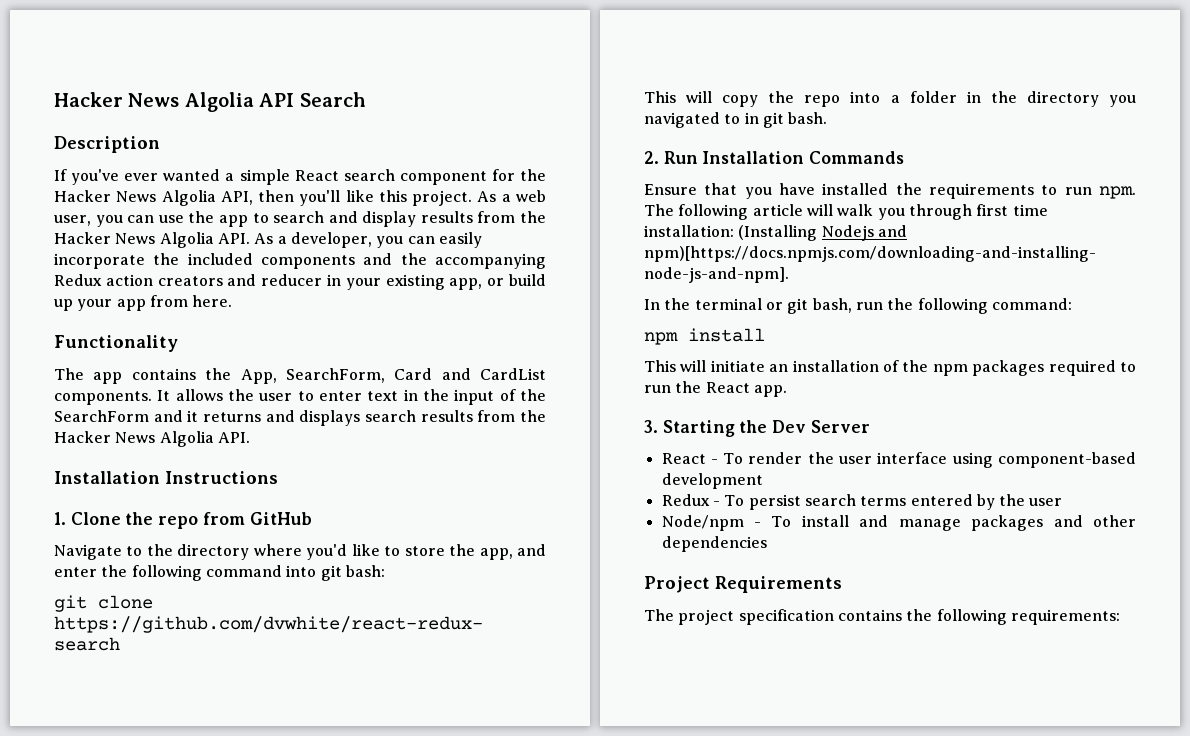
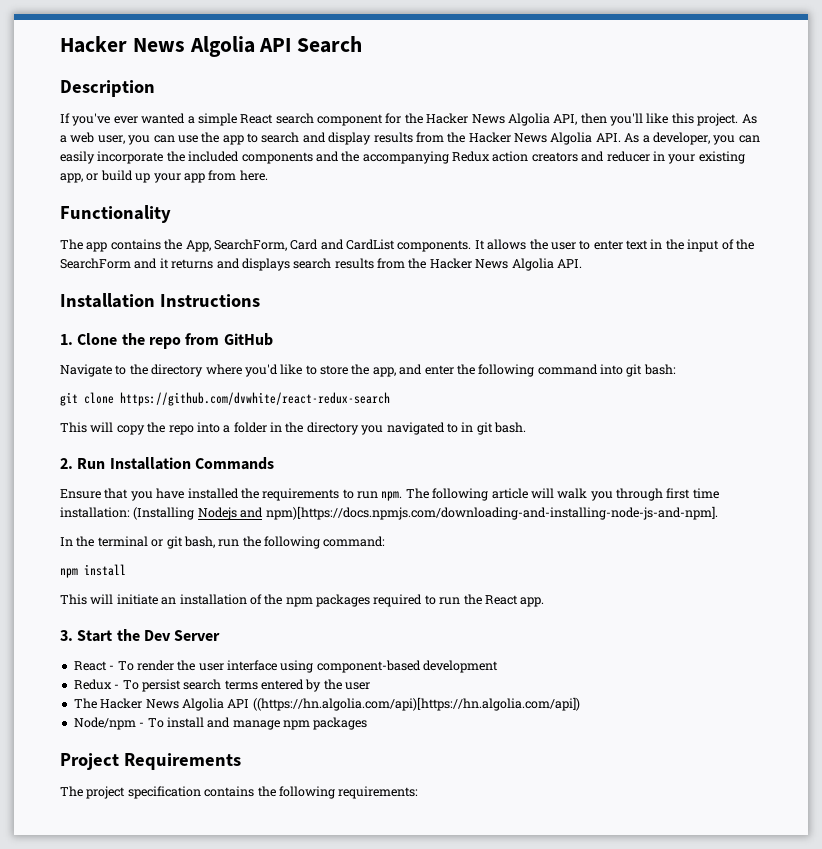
- 3. Starting the Dev Server
+ 3. Start the Dev Server
+ The Hacker News Algolia API ((https://hn.algolia.com/api)[https://hn.algolia.com/api])
- Node/npm - To install and manage packages and other dependencies
+ Node/npm - To install and manage npm packages

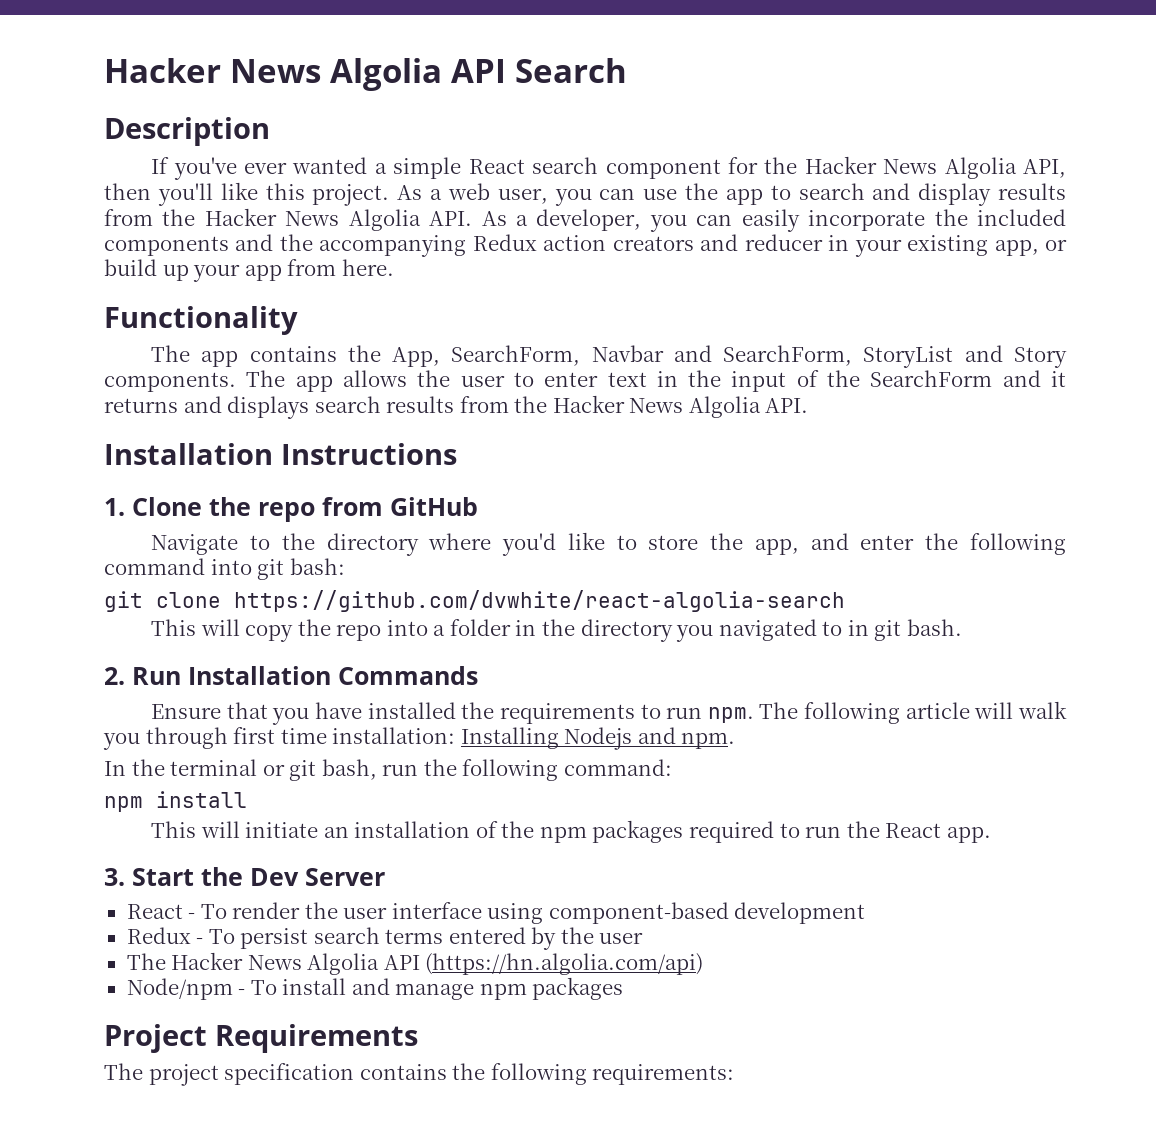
- The app contains the App, SearchForm, Card and CardList components. It allows the user to enter text in the input of the SearchForm and it returns and displays search results from the Hacker News Algolia API.
+ The app contains the App, SearchForm, Navbar and SearchForm, StoryList and Story components. The app allows the user to enter text in the input of the SearchForm and it returns and displays search results from the Hacker News Algolia API.
- git clone https://github.com/dvwhite/react-redux-search
+ git clone https://github.com/dvwhite/react-algolia-search
- The following article will walk you through first time installation: (Installing Nodejs and npm)[https://docs.npmjs.com/downloading-and-installing-node-js-and-npm].
+ The following article will walk you through first time installation: Installing Nodejs and npm.
- The Hacker News Algolia API ((https://hn.algolia.com/api)[https://hn.algolia.com/api])
+ The Hacker News Algolia API (https://hn.algolia.com/api)

